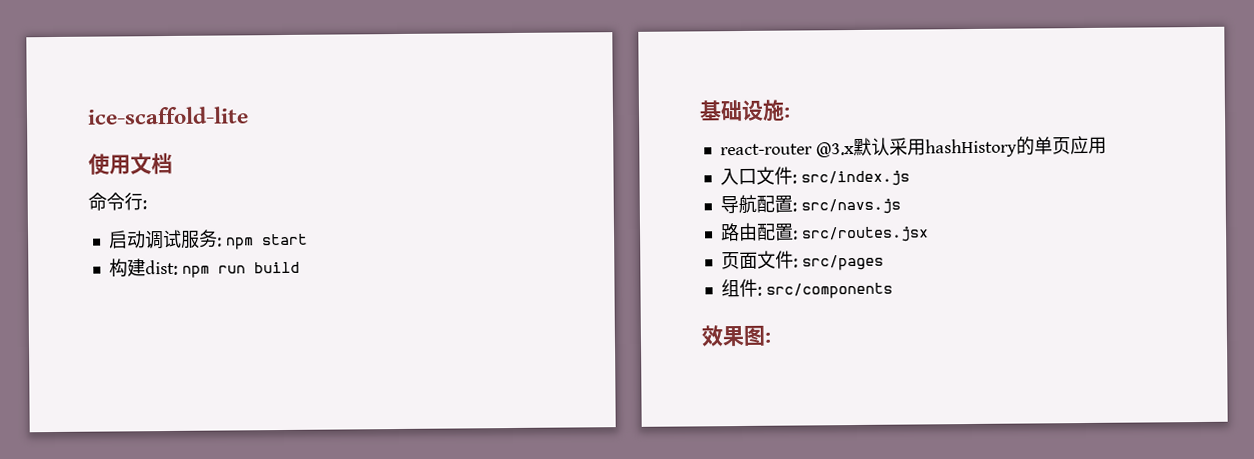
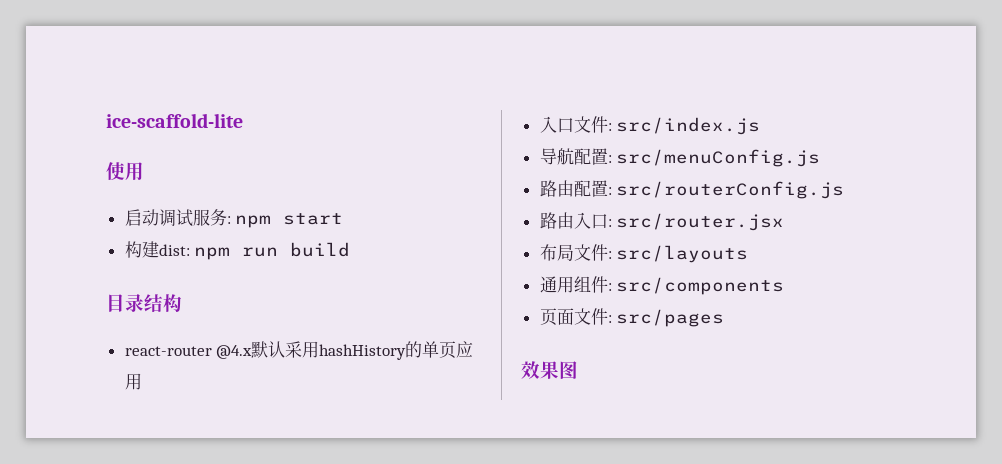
- 使用文档
- 命令行:
+ 使用
- 基础设施:
+ 目录结构
- react-router @3.x默认采用hashHistory的单页应用
+ react-router @4.x默认采用hashHistory的单页应用
- 导航配置: src/navs.js
+ 导航配置: src/menuConfig.js
- 路由配置: src/routes.jsx
+ 路由配置: src/routerConfig.js
+ 路由入口: src/router.jsx
+ 布局文件: src/layouts
+ 通用组件: src/components
- 组件: src/components
- 效果图:
+ 效果图

